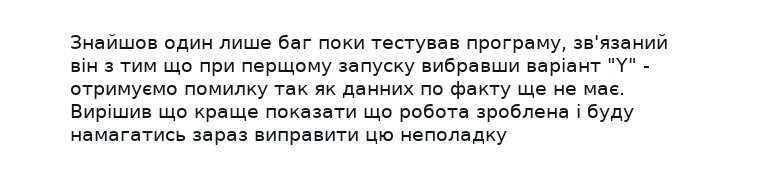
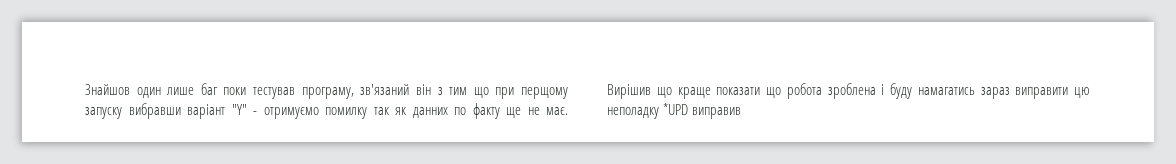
- Вирішив що краще показати що робота зроблена і буду намагатись зараз виправити цю неполадку
+ Вирішив що краще показати що робота зроблена і буду намагатись зараз виправити цю неполадку *UPD виправив

